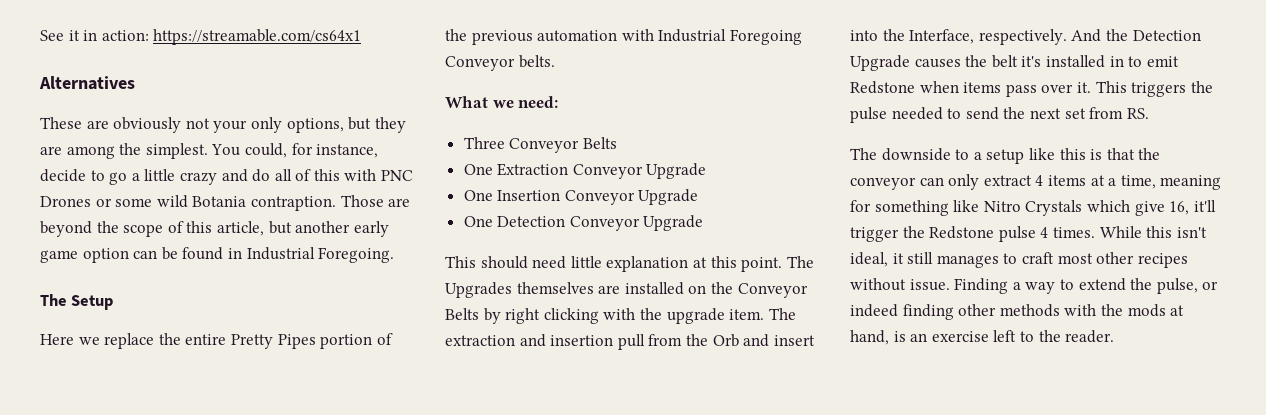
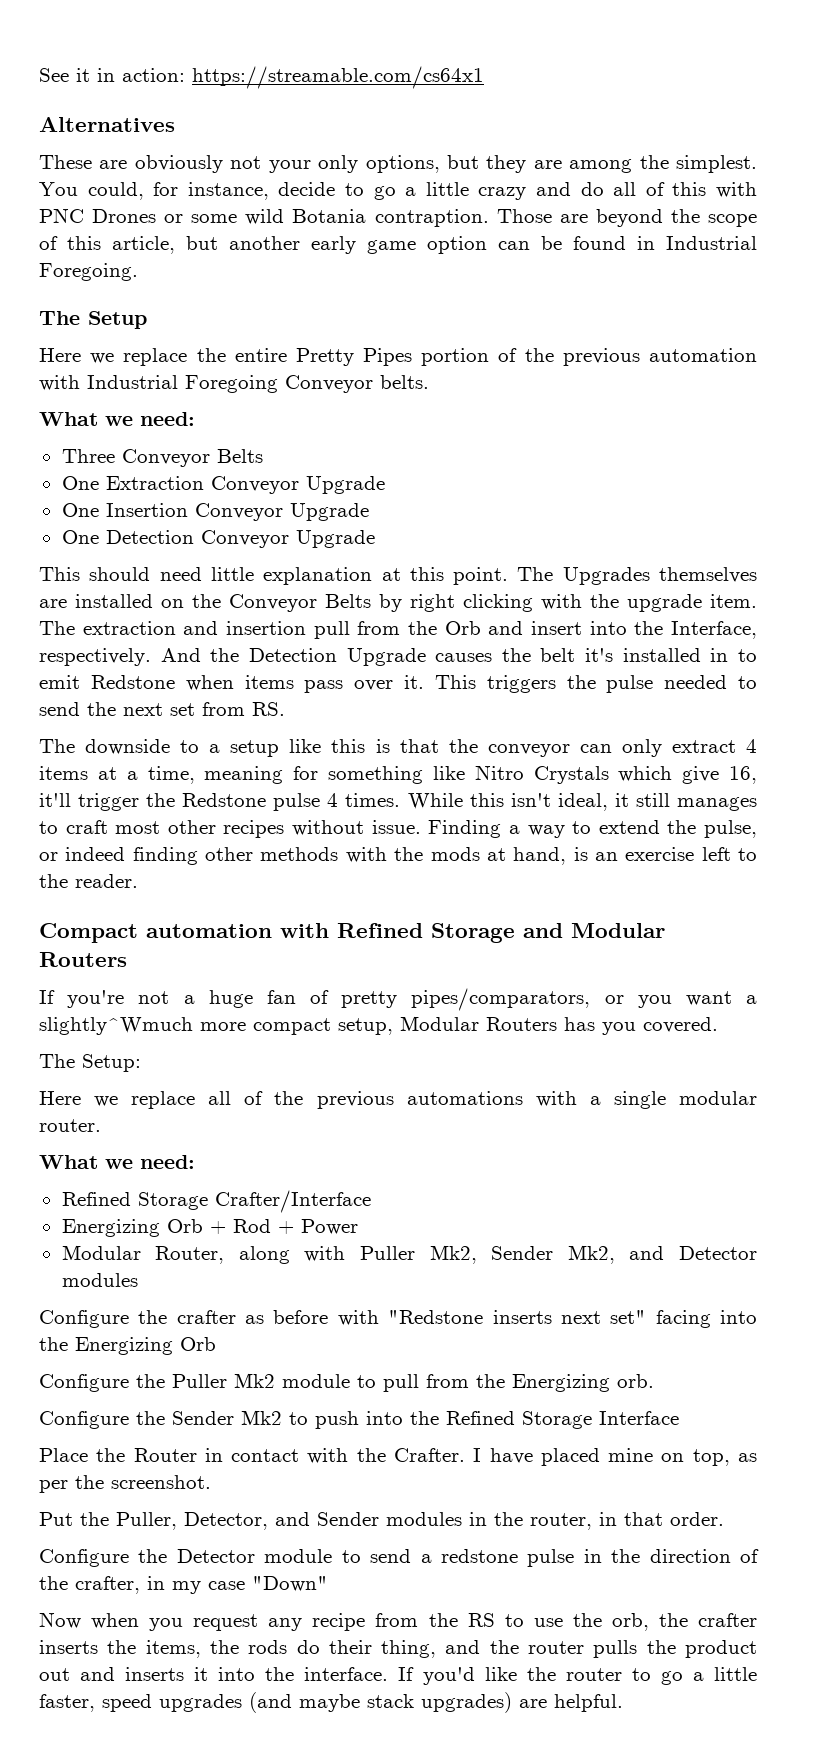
+ Compact automation with Refined Storage and Modular Routers
+ If you're not a huge fan of pretty pipes/comparators, or you want a slightly^Wmuch more compact setup, Modular Routers has you covered.
+ The Setup:
+ Here we replace all of the previous automations with a single modular router.
+ What we need:
+ Refined Storage Crafter/Interface
+ Energizing Orb + Rod + Power
+ Modular Router, along with Puller Mk2, Sender Mk2, and Detector modules
+ Configure the crafter as before with "Redstone inserts next set" facing into the Energizing Orb
+ Configure the Puller Mk2 module to pull from the Energizing orb.
+ Configure the Sender Mk2 to push into the Refined Storage Interface
+ Place the Router in contact with the Crafter. I have placed mine on top, as per the screenshot.
+ Put the Puller, Detector, and Sender modules in the router, in that order.
+ Configure the Detector module to send a redstone pulse in the direction of the crafter, in my case "Down"
+ Now when you request any recipe from the RS to use the orb, the crafter inserts the items, the rods do their thing, and the router pulls the product out and inserts it into the interface. If you'd like the router to go a little faster, speed upgrades (and maybe stack upgrades) are helpful.

